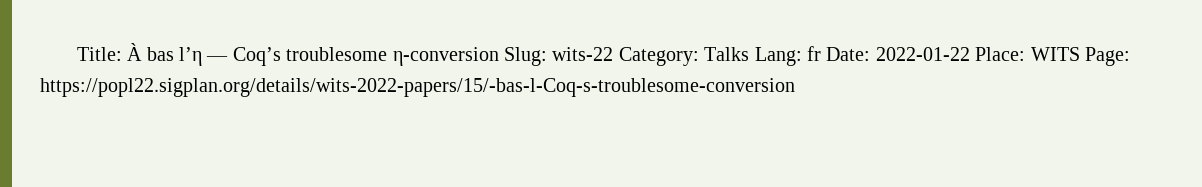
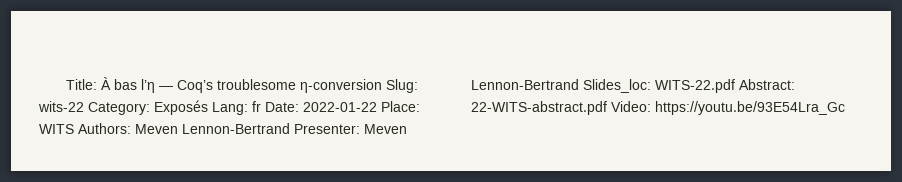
- Title: À bas l’η — Coq’s troublesome η-conversion Slug: wits-22 Category: Talks Lang: fr Date: 2022-01-22 Place: WITS Page: https://popl22.sigplan.org/details/wits-2022-papers/15/-bas-l-Coq-s-troublesome-conversion
+ Title: À bas l’η — Coq’s troublesome η-conversion Slug: wits-22 Category: Exposés Lang: fr Date: 2022-01-22 Place: WITS Authors: Meven Lennon-Bertrand Presenter: Meven Lennon-Bertrand Slides_loc: WITS-22.pdf Abstract: 22-WITS-abstract.pdf Video: https://youtu.be/93E54Lra_Gc

